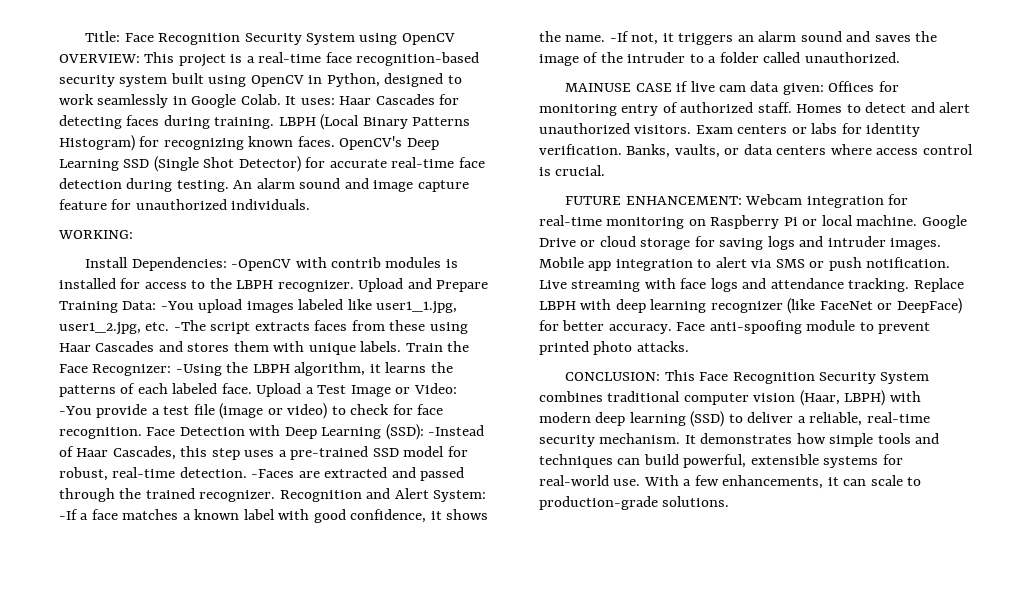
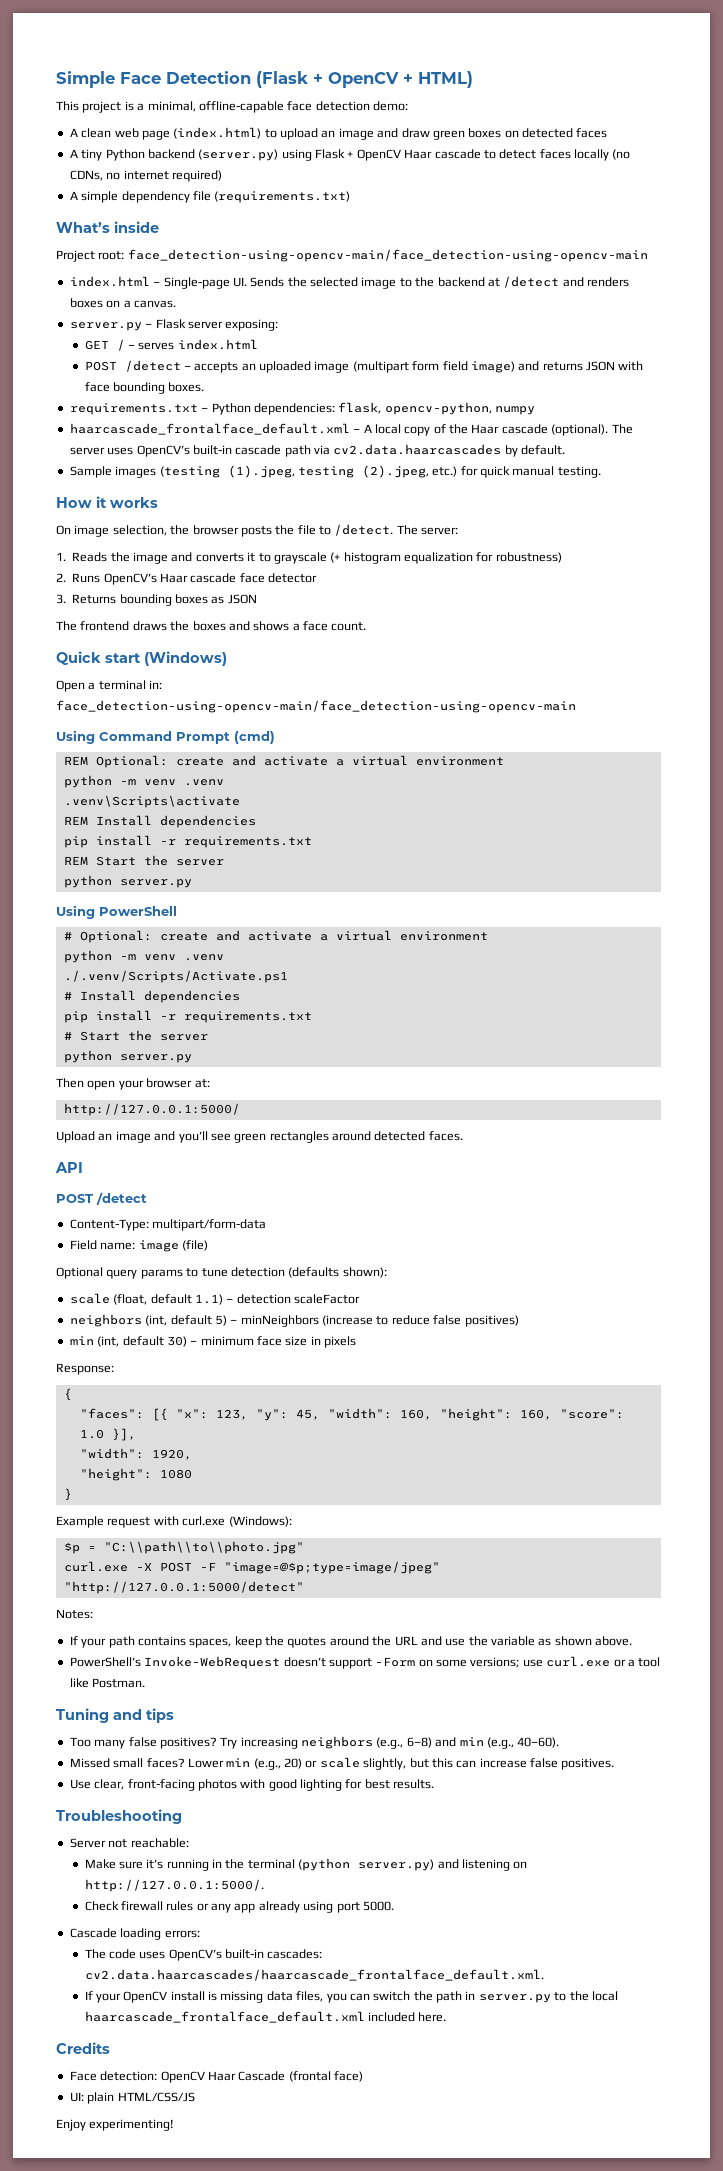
- Title: Face Recognition Security System using OpenCV OVERVIEW: This project is a real-time face recognition-based security system built using OpenCV in Python, designed to work seamlessly in Google Colab. It uses: Haar Cascades for detecting faces during training. LBPH (Local Binary Patterns Histogram) for recognizing known faces. OpenCV's Deep Learning SSD (Single Shot Detector) for accurate real-time face detection during testing. An alarm sound and image capture feature for unauthorized individuals.
- WORKING:
- Install Dependencies: -OpenCV with contrib modules is installed for access to the LBPH recognizer. Upload and Prepare Training Data: -You upload images labeled like user1_1.jpg, user1_2.jpg, etc. -The script extracts faces from these using Haar Cascades and stores them with unique labels. Train the Face Recognizer: -Using the LBPH algorithm, it learns the patterns of each labeled face. Upload a Test Image or Video: -You provide a test file (image or video) to check for face recognition. Face Detection with Deep Learning (SSD): -Instead of Haar Cascades, this step uses a pre-trained SSD model for robust, real-time detection. -Faces are extracted and passed through the trained recognizer. Recognition and Alert System: -If a face matches a known label with good confidence, it shows the name. -If not, it triggers an alarm sound and saves the image of the intruder to a folder called unauthorized.
- MAINUSE CASE if live cam data given: Offices for monitoring entry of authorized staff. Homes to detect and alert unauthorized visitors. Exam centers or labs for identity verification. Banks, vaults, or data centers where access control is crucial.
- FUTURE ENHANCEMENT: Webcam integration for real-time monitoring on Raspberry Pi or local machine. Google Drive or cloud storage for saving logs and intruder images. Mobile app integration to alert via SMS or push notification. Live streaming with face logs and attendance tracking. Replace LBPH with deep learning recognizer (like FaceNet or DeepFace) for better accuracy. Face anti-spoofing module to prevent printed photo attacks.
- CONCLUSION: This Face Recognition Security System combines traditional computer vision (Haar, LBPH) with modern deep learning (SSD) to deliver a reliable, real-time security mechanism. It demonstrates how simple tools and techniques can build powerful, extensible systems for real-world use. With a few enhancements, it can scale to production-grade solutions.
+ Simple Face Detection (Flask + OpenCV + HTML)
+ This project is a minimal, offline-capable face detection demo:
+ A clean web page (index.html) to upload an image and draw green boxes on detected faces
+ A tiny Python backend (server.py) using Flask + OpenCV Haar cascade to detect faces locally (no CDNs, no internet required)
+ A simple dependency file (requirements.txt)
+ What’s inside
+ Project root: face_detection-using-opencv-main/face_detection-using-opencv-main
+ index.html – Single-page UI. Sends the selected image to the backend at /detect and renders boxes on a canvas.
+ server.py – Flask server exposing:
+ GET / – serves index.html
+ POST /detect – accepts an uploaded image (multipart form field image) and returns JSON with face bounding boxes.
+ requirements.txt – Python dependencies: flask, opencv-python, numpy
+ haarcascade_frontalface_default.xml – A local copy of the Haar cascade (optional). The server uses OpenCV’s built-in cascade path via cv2.data.haarcascades by default.
+ Sample images (testing (1).jpeg, testing (2).jpeg, etc.) for quick manual testing.
+ How it works
+ On image selection, the browser posts the file to /detect. The server:
+ 1. Reads the image and converts it to grayscale (+ histogram equalization for robustness)
+ 2. Runs OpenCV’s Haar cascade face detector
+ 3. Returns bounding boxes as JSON
+ The frontend draws the boxes and shows a face count.
+ Quick start (Windows)
+ Open a terminal in: face_detection-using-opencv-main/face_detection-using-opencv-main
+ Using Command Prompt (cmd)
+ REM Optional: create and activate a virtual environment
+ python -m venv .venv
+ .venv\Scripts\activate
+ REM Install dependencies
+ pip install -r requirements.txt
+ REM Start the server
+ python server.py
+ Using PowerShell
+ # Optional: create and activate a virtual environment
+ python -m venv .venv
+ ./.venv/Scripts/Activate.ps1
+ # Install dependencies
+ pip install -r requirements.txt
+ # Start the server
+ python server.py
+ Then open your browser at:
+ http://127.0.0.1:5000/
+ Upload an image and you’ll see green rectangles around detected faces.
+ API
+ POST /detect
+ Content-Type: multipart/form-data
+ Field name: image (file)
+ Optional query params to tune detection (defaults shown):
+ scale (float, default 1.1) – detection scaleFactor
+ neighbors (int, default 5) – minNeighbors (increase to reduce false positives)
+ min (int, default 30) – minimum face size in pixels
+ Response:
+ {
+ "faces": [{ "x": 123, "y": 45, "width": 160, "height": 160, "score": 1.0 }],
+ "width": 1920,
+ "height": 1080
+ }
+ Example request with curl.exe (Windows):
+ $p = "C:\\path\\to\\photo.jpg"
+ curl.exe -X POST -F "image=@$p;type=image/jpeg" "http://127.0.0.1:5000/detect"
+ Notes:
+ If your path contains spaces, keep the quotes around the URL and use the variable as shown above.
+ PowerShell’s Invoke-WebRequest doesn’t support -Form on some versions; use curl.exe or a tool like Postman.
+ Tuning and tips
+ Too many false positives? Try increasing neighbors (e.g., 6–8) and min (e.g., 40–60).
+ Missed small faces? Lower min (e.g., 20) or scale slightly, but this can increase false positives.
+ Use clear, front-facing photos with good lighting for best results.
+ Troubleshooting
+ Server not reachable:
+ Make sure it’s running in the terminal (python server.py) and listening on http://127.0.0.1:5000/.
+ Check firewall rules or any app already using port 5000.
+ Cascade loading errors:
+ The code uses OpenCV’s built-in cascades: cv2.data.haarcascades/haarcascade_frontalface_default.xml.
+ If your OpenCV install is missing data files, you can switch the path in server.py to the local haarcascade_frontalface_default.xml included here.
+ Credits
+ Face detection: OpenCV Haar Cascade (frontal face)
+ UI: plain HTML/CSS/JS
+ Enjoy experimenting!

